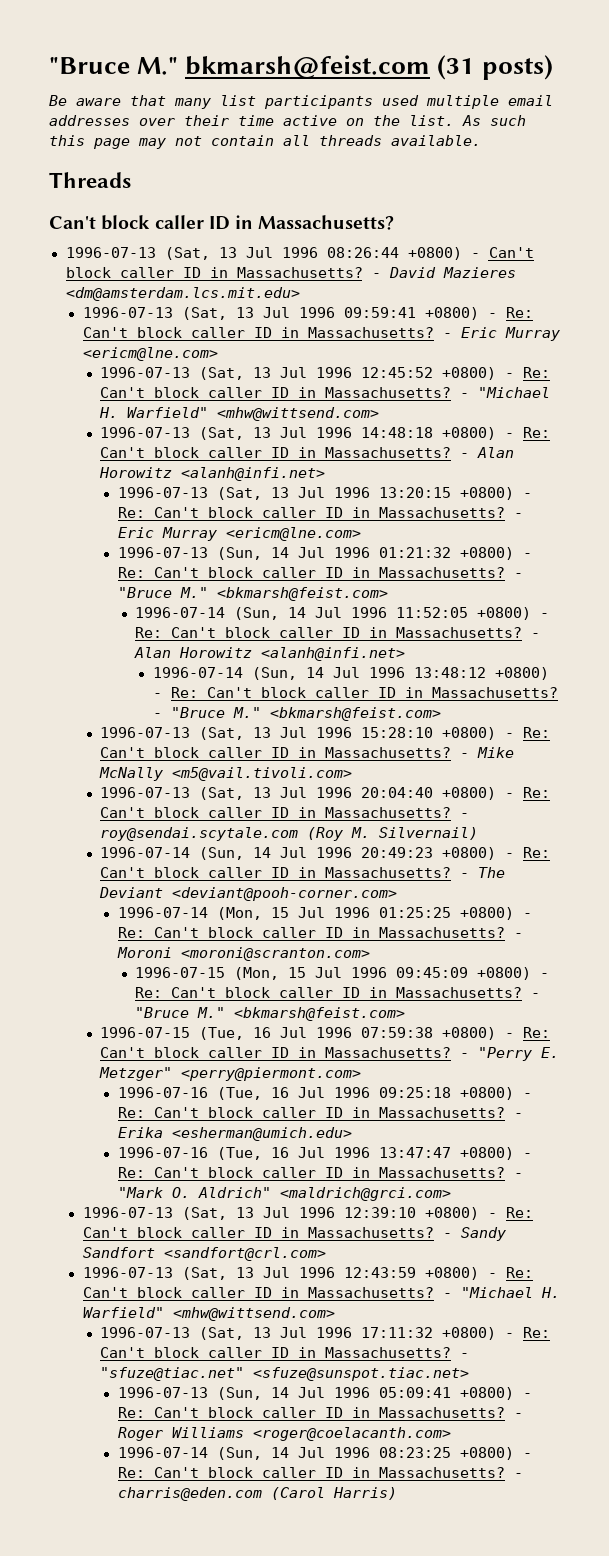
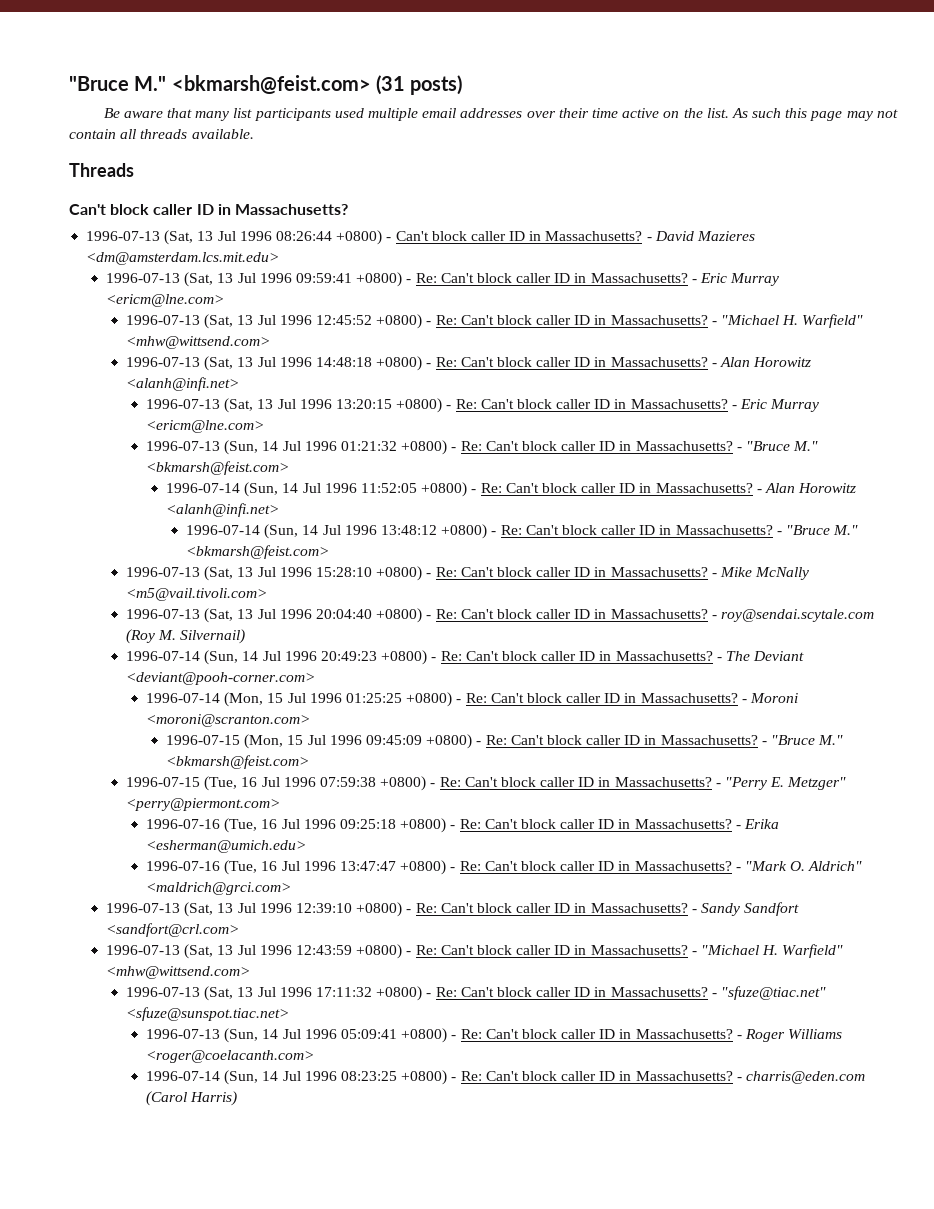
- "Bruce M." bkmarsh@feist.com (31 posts)
+ "Bruce M." <bkmarsh@feist.com> (31 posts)

